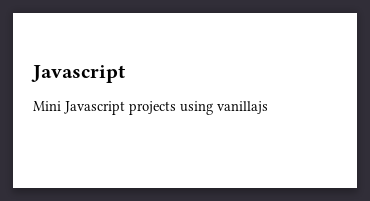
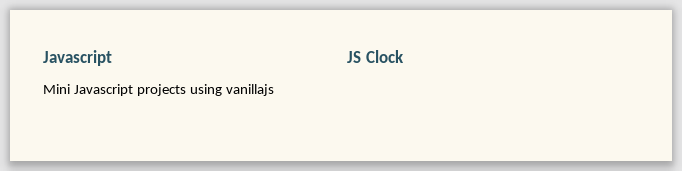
+ JS Clock

